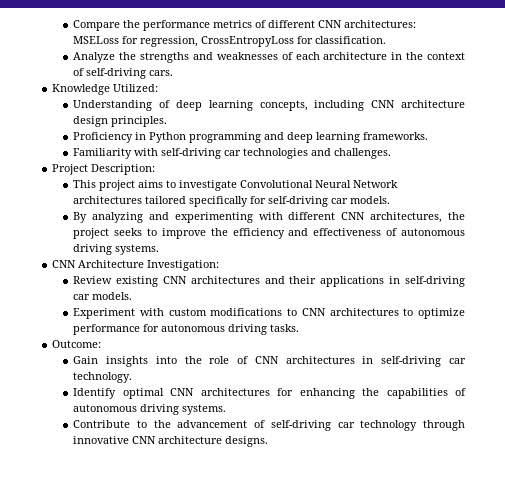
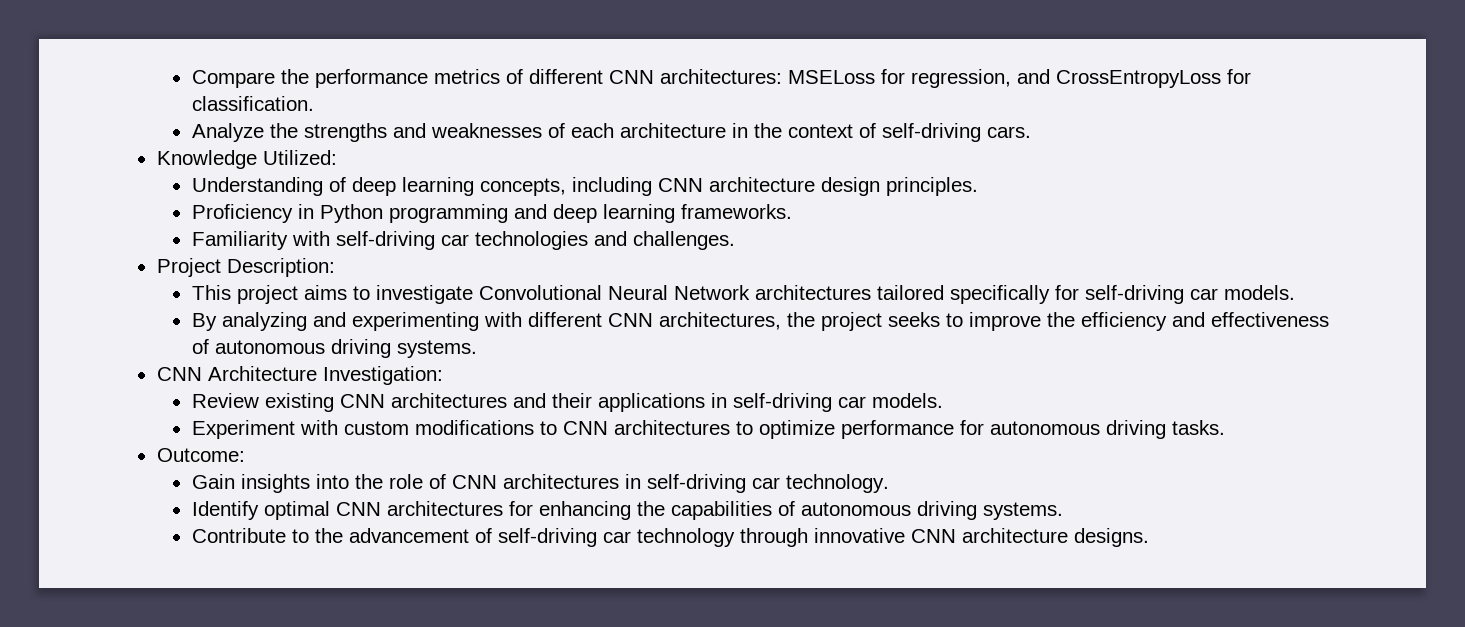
- Compare the performance metrics of different CNN architectures: MSELoss for regression, CrossEntropyLoss for classification.
+ Compare the performance metrics of different CNN architectures: MSELoss for regression, and CrossEntropyLoss for classification.

